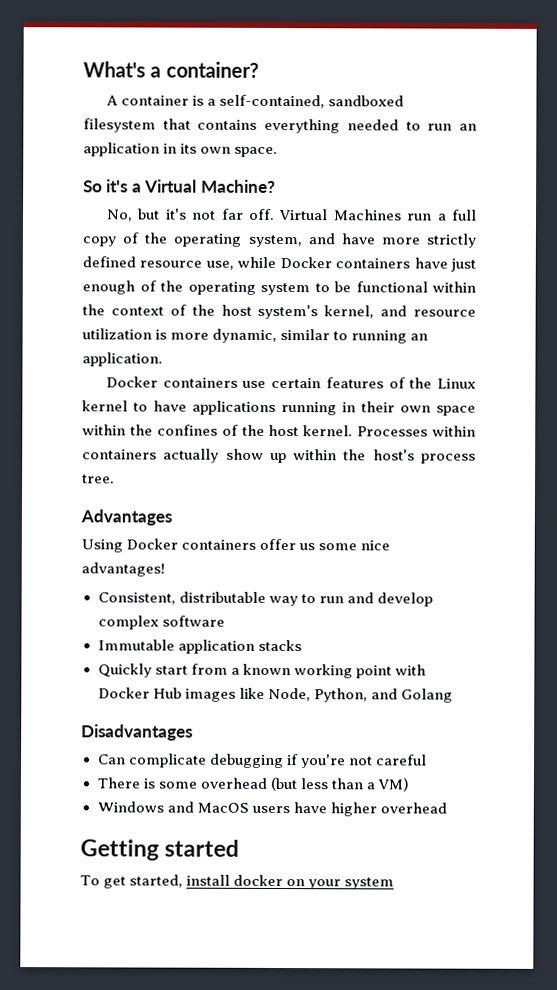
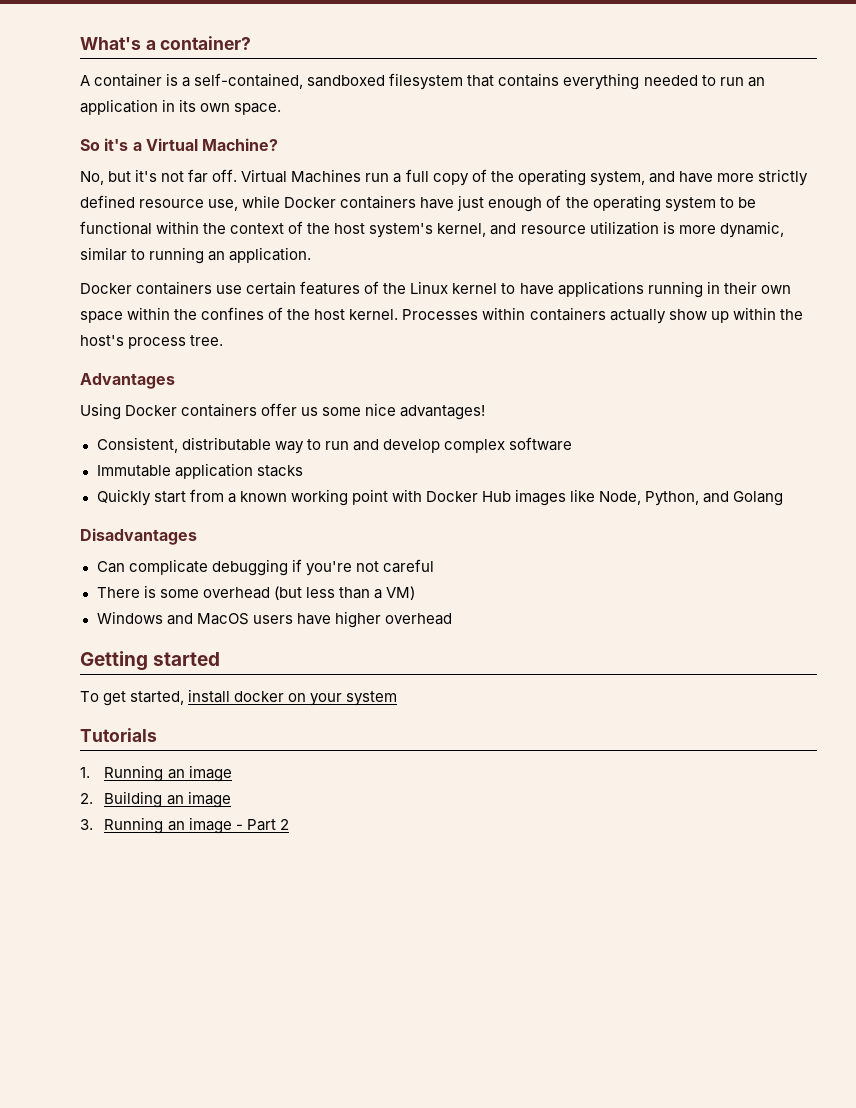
+ Tutorials
+ 1. Running an image
+ 2. Building an image
+ 3. Running an image - Part 2

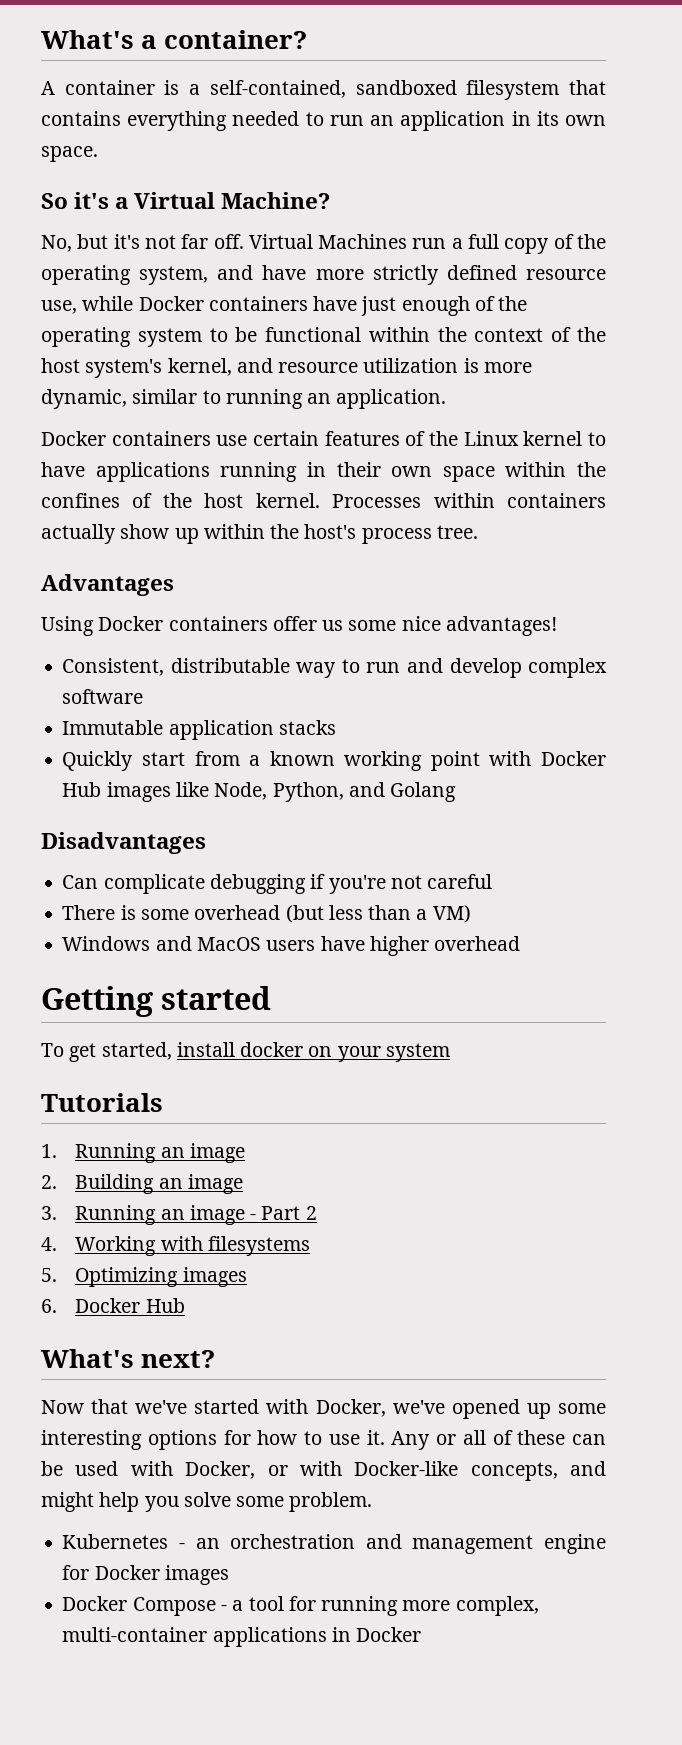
+ 4. Working with filesystems
+ 5. Optimizing images
+ 6. Docker Hub
+ What's next?
+ Now that we've started with Docker, we've opened up some interesting options for how to use it. Any or all of these can be used with Docker, or with Docker-like concepts, and might help you solve some problem.
+ Kubernetes - an orchestration and management engine for Docker images
+ Docker Compose - a tool for running more complex, multi-container applications in Docker

